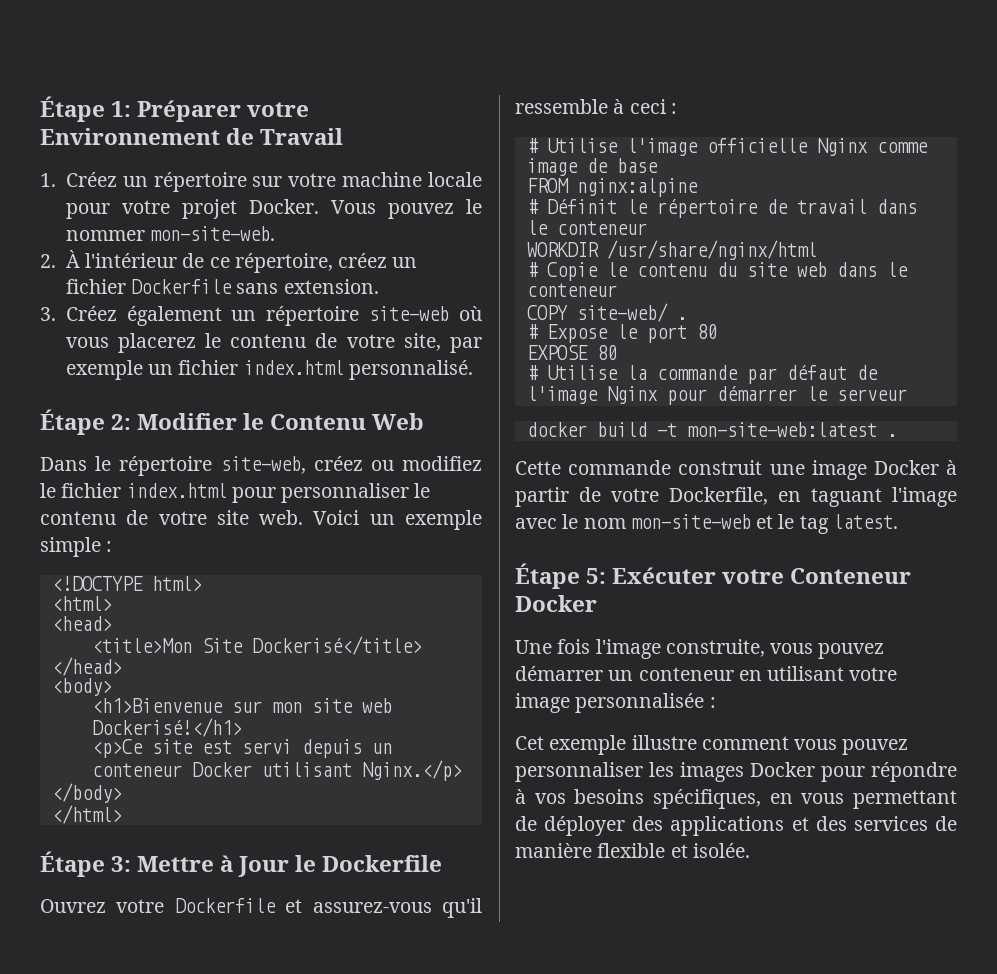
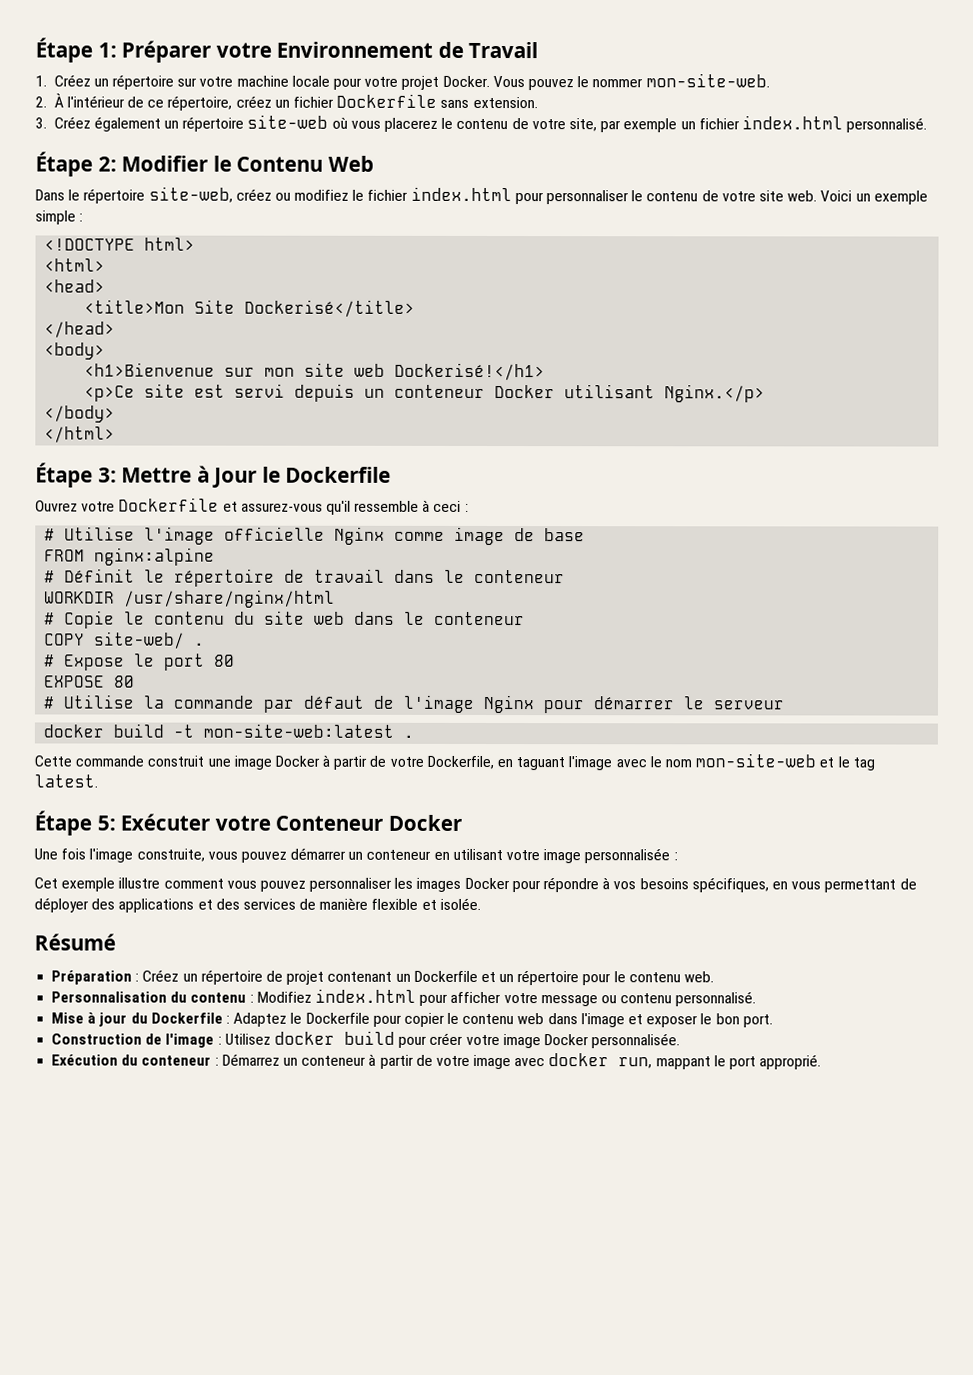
+ Résumé
+ Préparation : Créez un répertoire de projet contenant un Dockerfile et un répertoire pour le contenu web.
+ Personnalisation du contenu : Modifiez index.html pour afficher votre message ou contenu personnalisé.
+ Mise à jour du Dockerfile : Adaptez le Dockerfile pour copier le contenu web dans l'image et exposer le bon port.
+ Construction de l'image : Utilisez docker build pour créer votre image Docker personnalisée.
+ Exécution du conteneur : Démarrez un conteneur à partir de votre image avec docker run, mappant le port approprié.

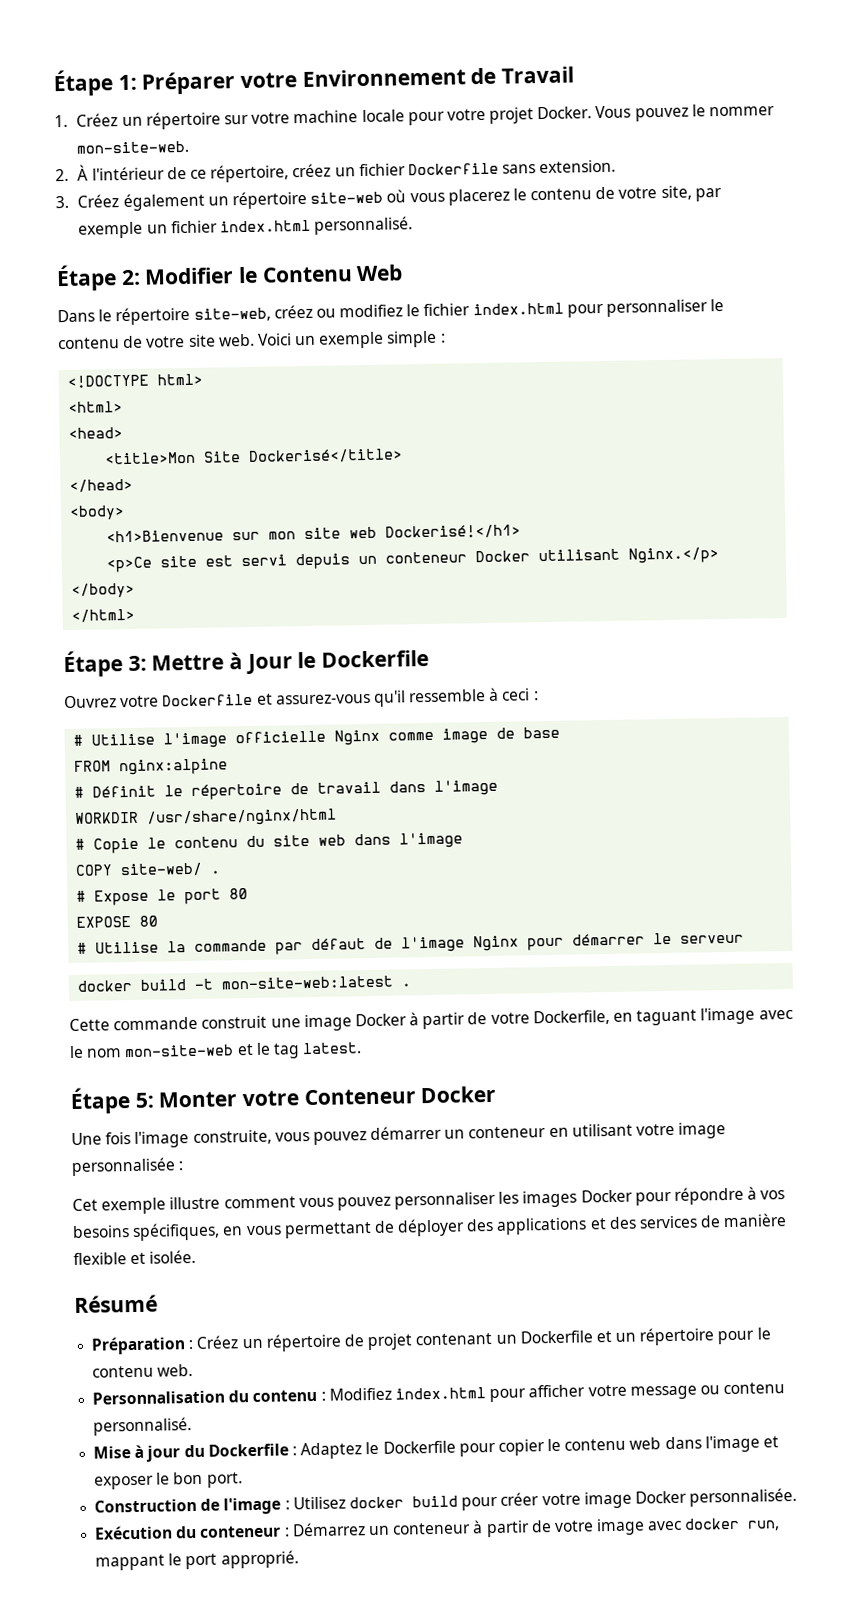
- # Définit le répertoire de travail dans le conteneur
+ # Définit le répertoire de travail dans l'image
- # Copie le contenu du site web dans le conteneur
+ # Copie le contenu du site web dans l'image
- Étape 5: Exécuter votre Conteneur Docker
+ Étape 5: Monter votre Conteneur Docker

